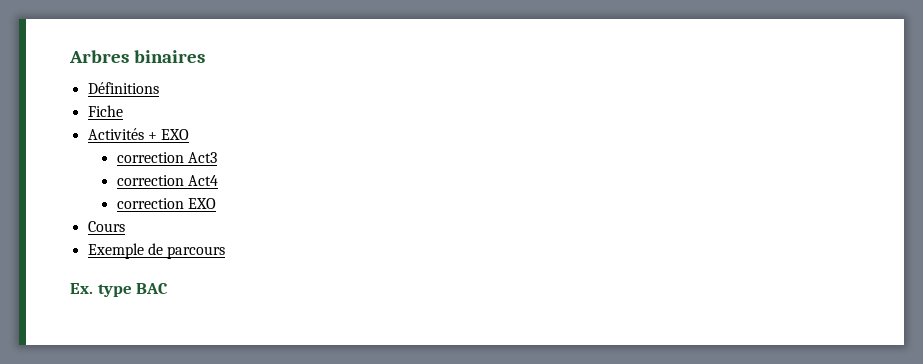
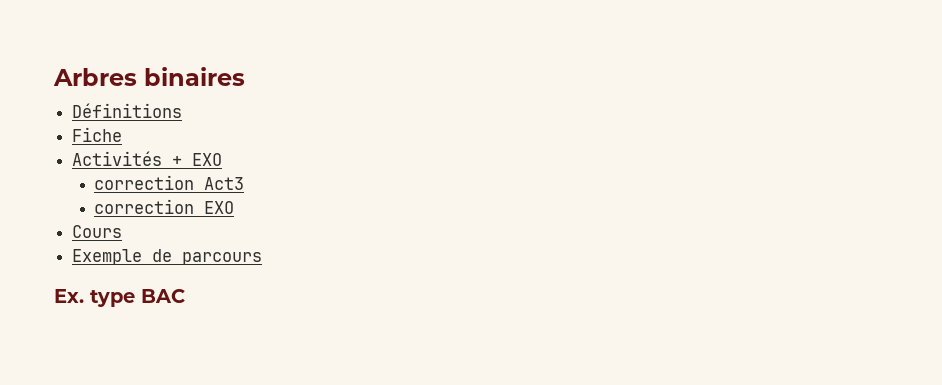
- correction Act4

